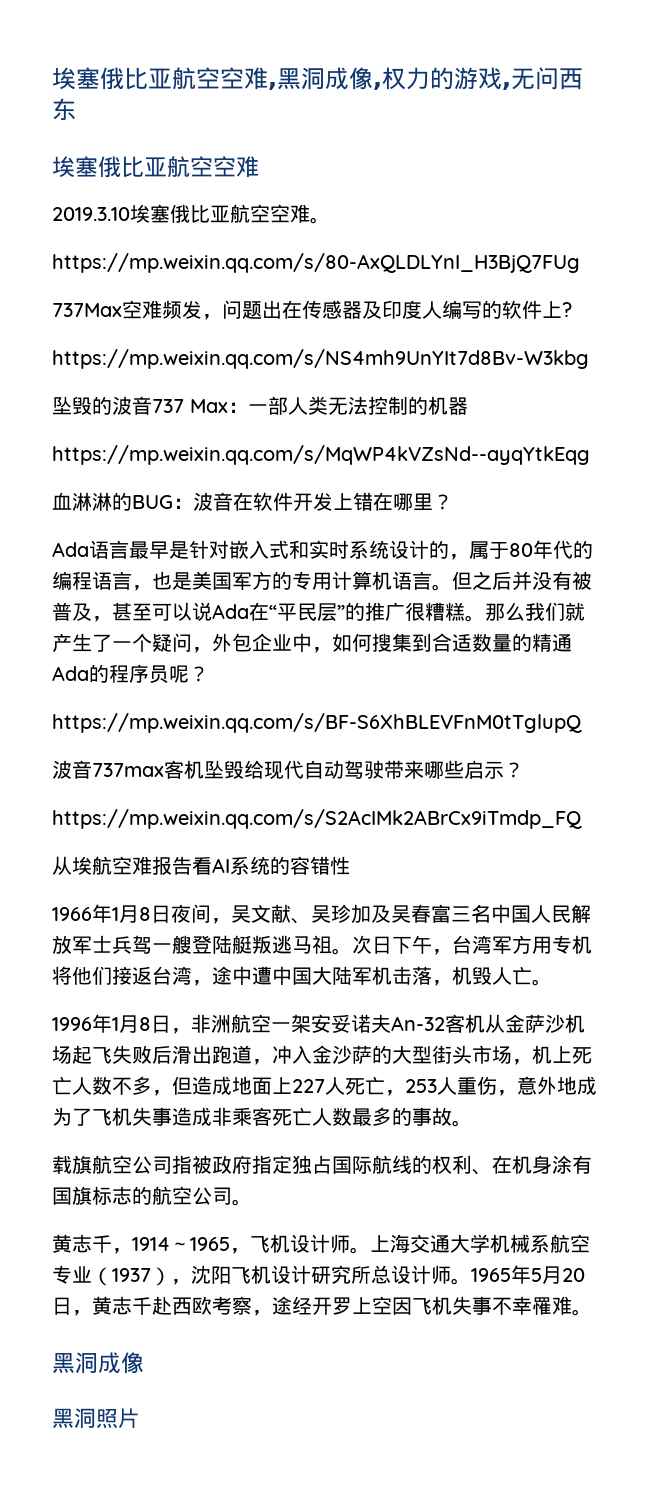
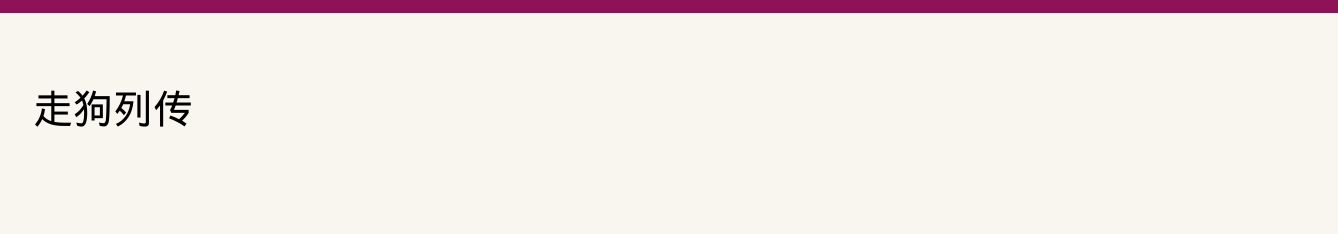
- 埃塞俄比亚航空空难,黑洞成像,权力的游戏,无问西东
- 埃塞俄比亚航空空难
- 2019.3.10埃塞俄比亚航空空难。
- https://mp.weixin.qq.com/s/80-AxQLDLYnI_H3BjQ7FUg
- 737Max空难频发，问题出在传感器及印度人编写的软件上?
- https://mp.weixin.qq.com/s/NS4mh9UnYIt7d8Bv-W3kbg
- 坠毁的波音737 Max：一部人类无法控制的机器
- https://mp.weixin.qq.com/s/MqWP4kVZsNd--ayqYtkEqg
- 血淋淋的BUG：波音在软件开发上错在哪里？
- Ada语言最早是针对嵌入式和实时系统设计的，属于80年代的编程语言，也是美国军方的专用计算机语言。但之后并没有被普及，甚至可以说Ada在“平民层”的推广很糟糕。那么我们就产生了一个疑问，外包企业中，如何搜集到合适数量的精通Ada的程序员呢？
- https://mp.weixin.qq.com/s/BF-S6XhBLEVFnM0tTglupQ
- 波音737max客机坠毁给现代自动驾驶带来哪些启示？
- https://mp.weixin.qq.com/s/S2AcIMk2ABrCx9iTmdp_FQ
- 从埃航空难报告看AI系统的容错性
- 1966年1月8日夜间，吴文献、吴珍加及吴春富三名中国人民解放军士兵驾一艘登陆艇叛逃马祖。次日下午，台湾军方用专机将他们接返台湾，途中遭中国大陆军机击落，机毁人亡。
- 1996年1月8日，非洲航空一架安妥诺夫An-32客机从金萨沙机场起飞失败后滑出跑道，冲入金沙萨的大型街头市场，机上死亡人数不多，但造成地面上227人死亡，253人重伤，意外地成为了飞机失事造成非乘客死亡人数最多的事故。
- 载旗航空公司指被政府指定独占国际航线的权利、在机身涂有国旗标志的航空公司。
- 黄志千，1914～1965，飞机设计师。上海交通大学机械系航空专业（1937），沈阳飞机设计研究所总设计师。1965年5月20日，黄志千赴西欧考察，途经开罗上空因飞机失事不幸罹难。
- 黑洞成像
- 黑洞照片
+ 走狗列传

